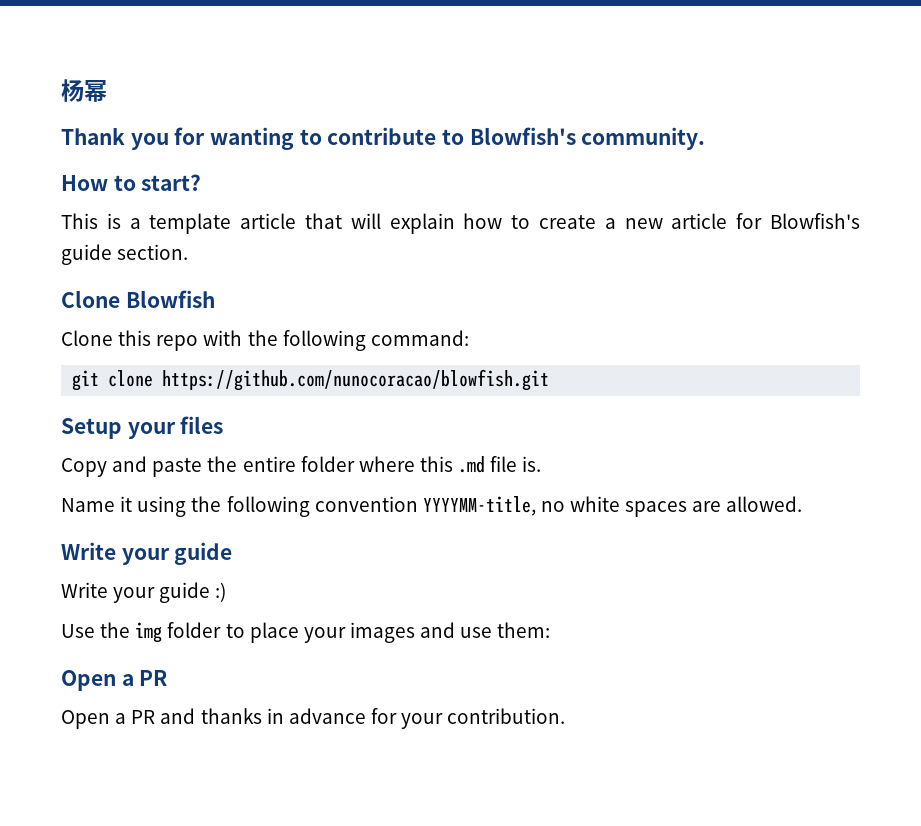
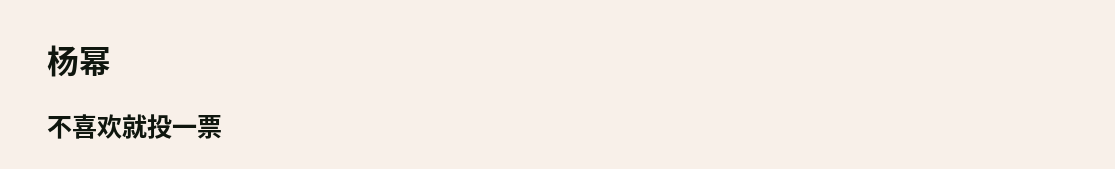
- Thank you for wanting to contribute to Blowfish's community.
- How to start?
- This is a template article that will explain how to create a new article for Blowfish's guide section.
- Clone Blowfish
- Clone this repo with the following command:
- git clone https://github.com/nunocoracao/blowfish.git
- Setup your files
- Copy and paste the entire folder where this .md file is.
- Name it using the following convention YYYYMM-title, no white spaces are allowed.
- Write your guide
- Write your guide :)
- Use the img folder to place your images and use them:
- Open a PR
- Open a PR and thanks in advance for your contribution.
+ 不喜欢就投一票

